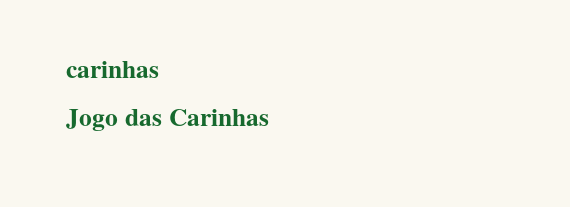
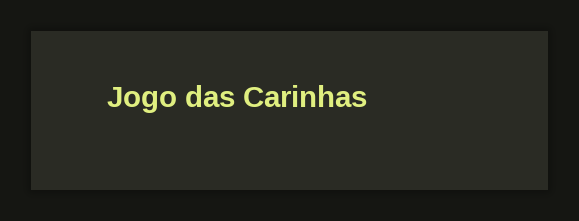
- carinhas

